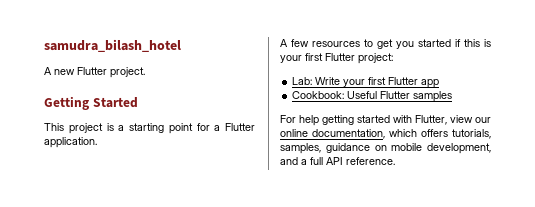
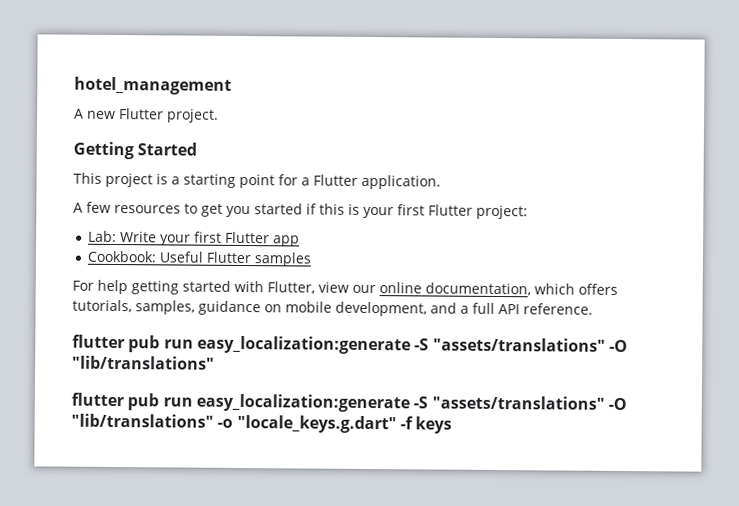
- samudra_bilash_hotel
+ hotel_management
  For help getting started with Flutter, view our online documentation, which offers tutorials, samples, guidance on mobile development, and a full API reference.
+ flutter pub run easy_localization:generate -S "assets/translations" -O "lib/translations"
+ flutter pub run easy_localization:generate -S "assets/translations" -O "lib/translations" -o "locale_keys.g.dart" -f keys

